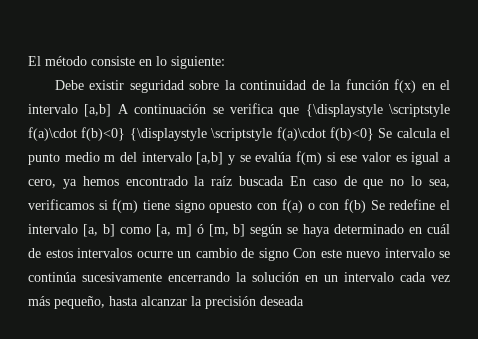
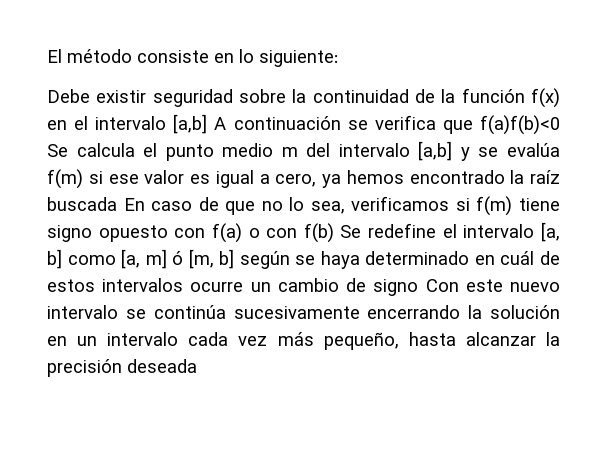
- Debe existir seguridad sobre la continuidad de la función f(x) en el intervalo [a,b] A continuación se verifica que {\displaystyle \scriptstyle f(a)\cdot f(b)<0} {\displaystyle \scriptstyle f(a)\cdot f(b)<0} Se calcula el punto medio m del intervalo [a,b] y se evalúa f(m) si ese valor es igual a cero, ya hemos encontrado la raíz buscada En caso de que no lo sea, verificamos si f(m) tiene signo opuesto con f(a) o con f(b) Se redefine el intervalo [a, b] como [a, m] ó [m, b] según se haya determinado en cuál de estos intervalos ocurre un cambio de signo Con este nuevo intervalo se continúa sucesivamente encerrando la solución en un intervalo cada vez más pequeño, hasta alcanzar la precisión deseada
+ Debe existir seguridad sobre la continuidad de la función f(x) en el intervalo [a,b] A continuación se verifica que f(a)f(b)<0 Se calcula el punto medio m del intervalo [a,b] y se evalúa f(m) si ese valor es igual a cero, ya hemos encontrado la raíz buscada En caso de que no lo sea, verificamos si f(m) tiene signo opuesto con f(a) o con f(b) Se redefine el intervalo [a, b] como [a, m] ó [m, b] según se haya determinado en cuál de estos intervalos ocurre un cambio de signo Con este nuevo intervalo se continúa sucesivamente encerrando la solución en un intervalo cada vez más pequeño, hasta alcanzar la precisión deseada

